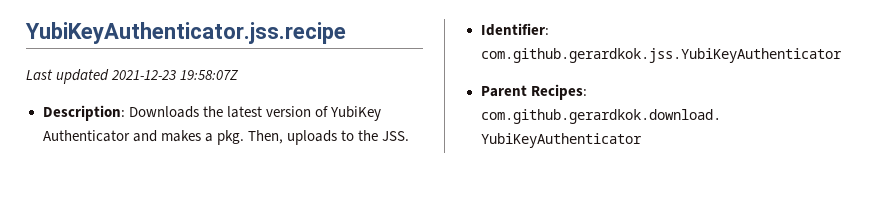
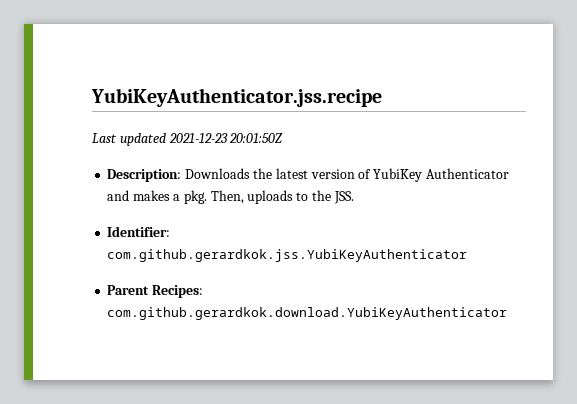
- Last updated 2021-12-23 19:58:07Z
+ Last updated 2021-12-23 20:01:50Z

